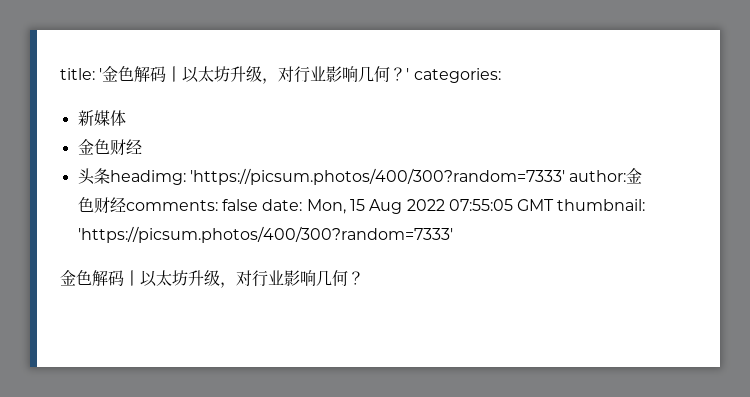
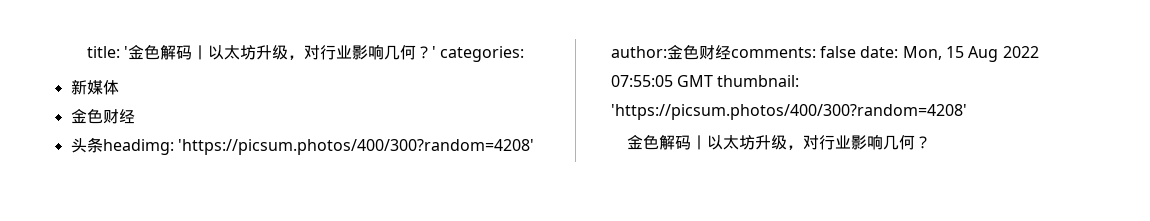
- 头条headimg: 'https://picsum.photos/400/300?random=7333' author:金色财经comments: false date: Mon, 15 Aug 2022 07:55:05 GMT thumbnail: 'https://picsum.photos/400/300?random=7333'
+ 头条headimg: 'https://picsum.photos/400/300?random=4208' author:金色财经comments: false date: Mon, 15 Aug 2022 07:55:05 GMT thumbnail: 'https://picsum.photos/400/300?random=4208'

